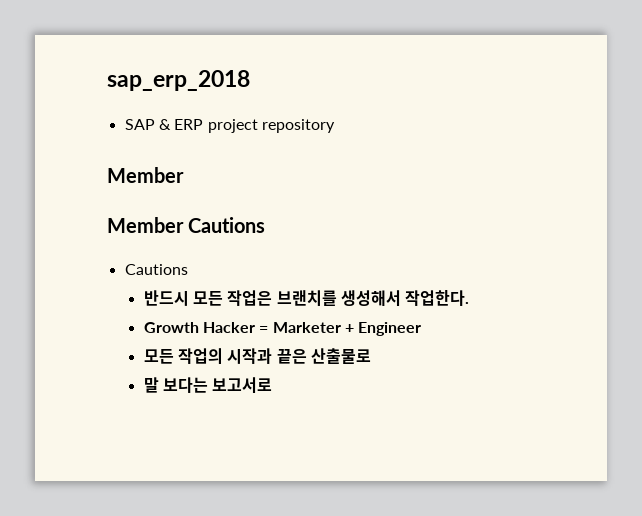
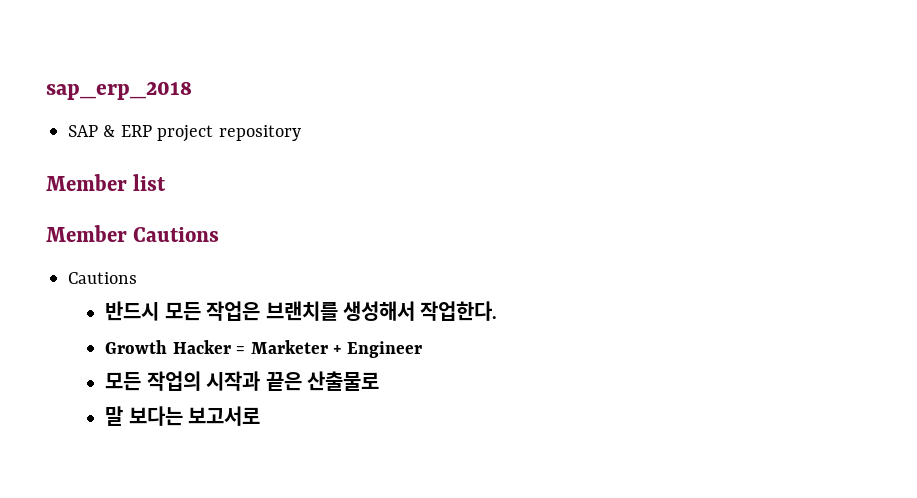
  SAP & ERP project repository
- Member
+ Member list

